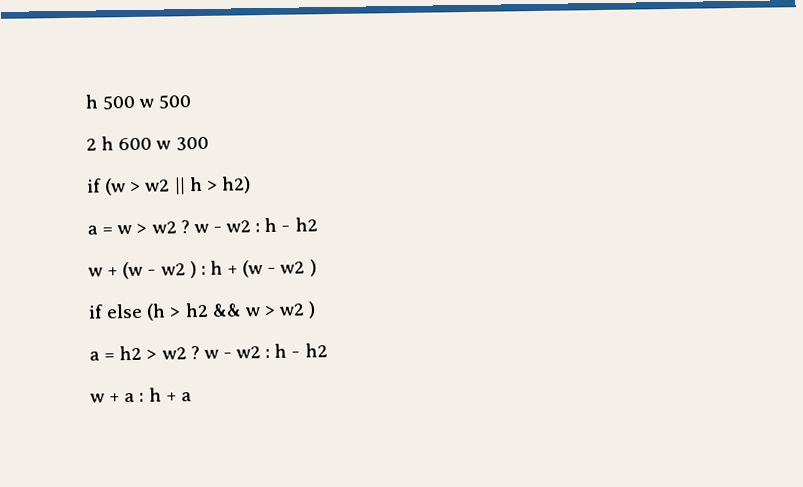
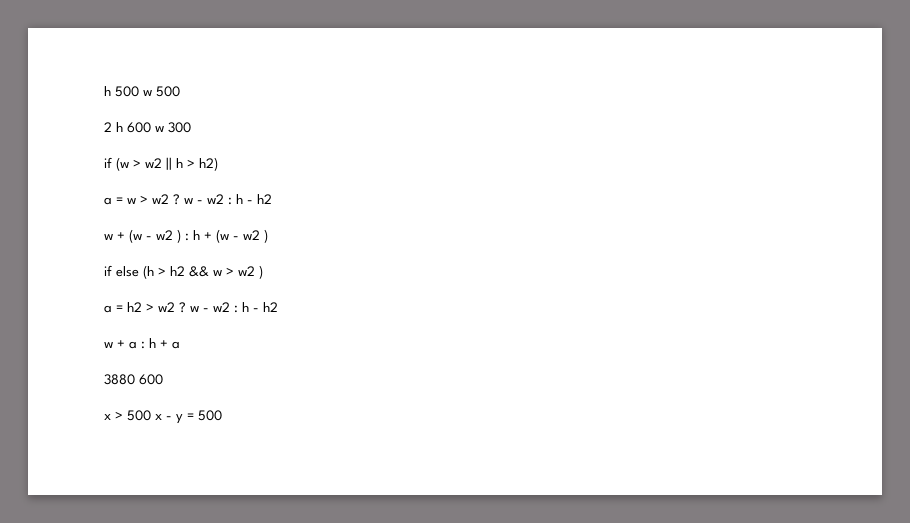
+ 3880 600
+ x > 500 x - y = 500

